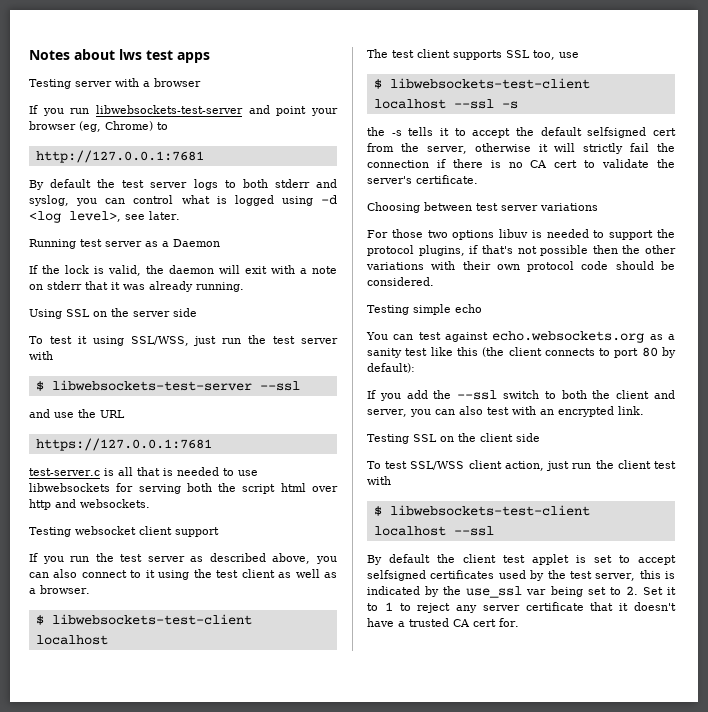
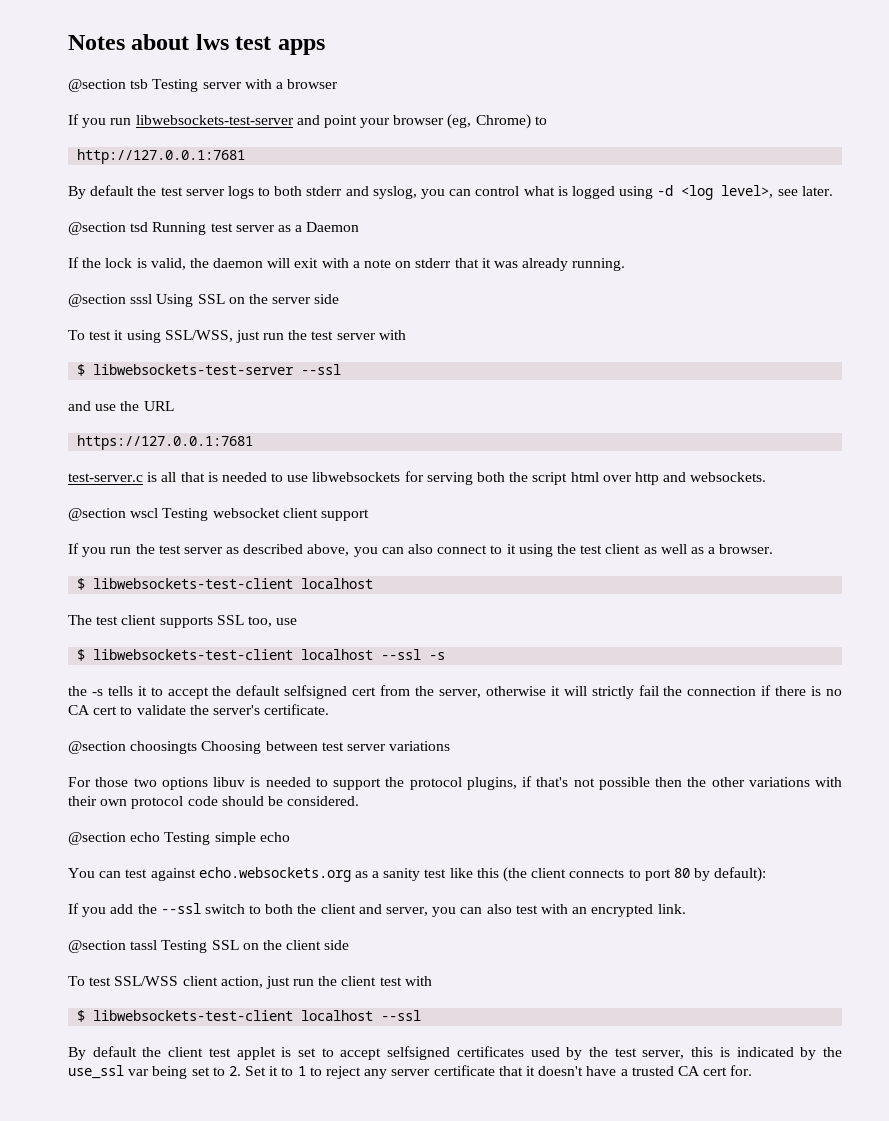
- Testing server with a browser
+ @section tsb Testing server with a browser
- Running test server as a Daemon
+ @section tsd Running test server as a Daemon
- Using SSL on the server side
+ @section sssl Using SSL on the server side
- Testing websocket client support
+ @section wscl Testing websocket client support
- Choosing between test server variations
+ @section choosingts Choosing between test server variations
- Testing simple echo
+ @section echo Testing simple echo
- Testing SSL on the client side
+ @section tassl Testing SSL on the client side

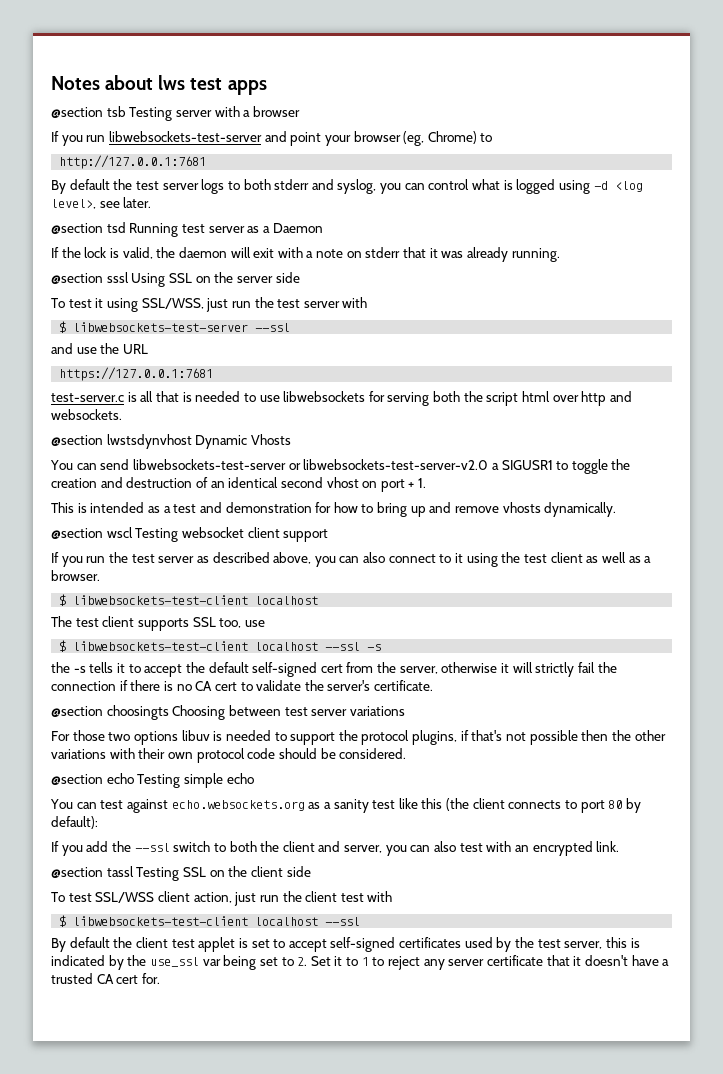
+ @section lwstsdynvhost Dynamic Vhosts
+ You can send libwebsockets-test-server or libwebsockets-test-server-v2.0 a SIGUSR1 to toggle the creation and destruction of an identical second vhost on port + 1.
+ This is intended as a test and demonstration for how to bring up and remove vhosts dynamically.
- the -s tells it to accept the default selfsigned cert from the server, otherwise it will strictly fail the connection if there is no CA cert to validate the server's certificate.
+ the -s tells it to accept the default self-signed cert from the server, otherwise it will strictly fail the connection if there is no CA cert to validate the server's certificate.
- By default the client test applet is set to accept selfsigned certificates used by the test server, this is indicated by the use_ssl var being set to 2. Set it to 1 to reject any server certificate that it doesn't have a trusted CA cert for.
+ By default the client test applet is set to accept self-signed certificates used by the test server, this is indicated by the use_ssl var being set to 2. Set it to 1 to reject any server certificate that it doesn't have a trusted CA cert for.

